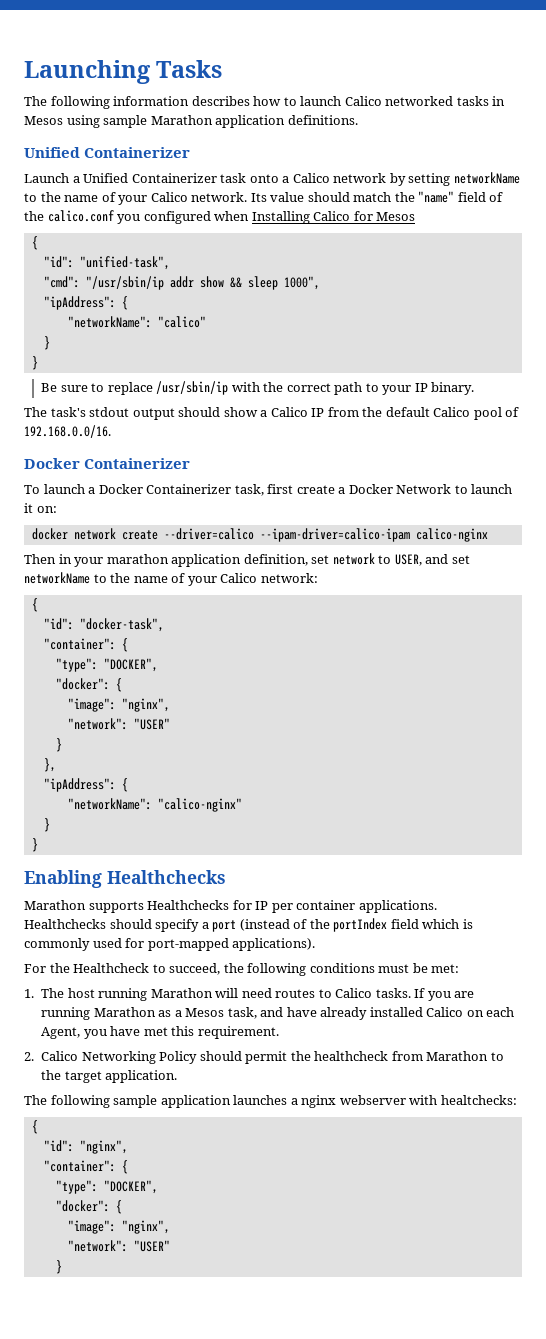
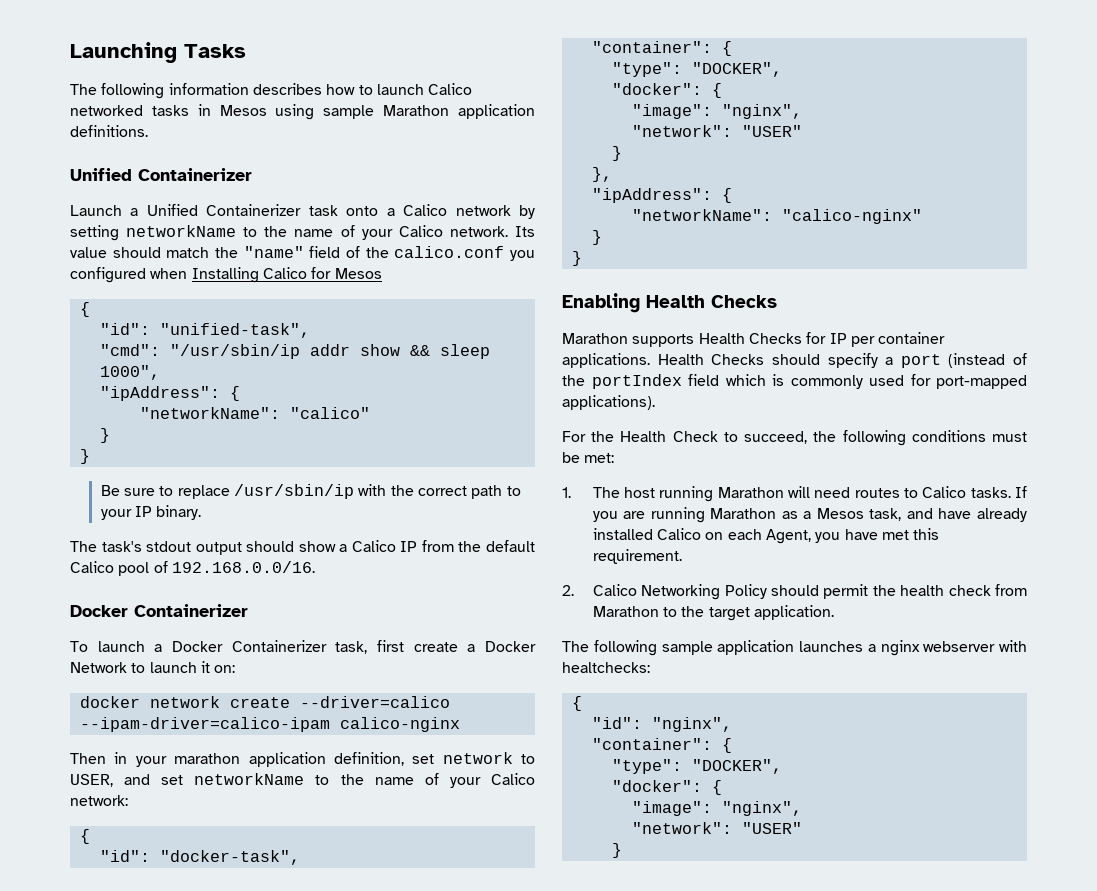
- Enabling Healthchecks
+ Enabling Health Checks
- Marathon supports Healthchecks for IP per container applications.
+ Marathon supports Health Checks for IP per container applications.
- Healthchecks should specify a port (instead of the portIndex field which is commonly used for port-mapped applications).
+ Health Checks should specify a port (instead of the portIndex field which is commonly used for port-mapped applications).
- For the Healthcheck to succeed, the following conditions must be met:
+ For the Health Check to succeed, the following conditions must be met:
- 2. Calico Networking Policy should permit the healthcheck from Marathon to the target application.
+ 2. Calico Networking Policy should permit the health check from Marathon to the target application.

